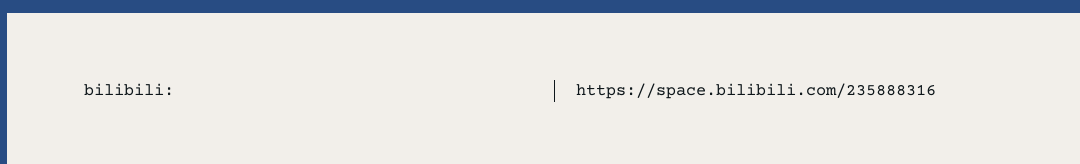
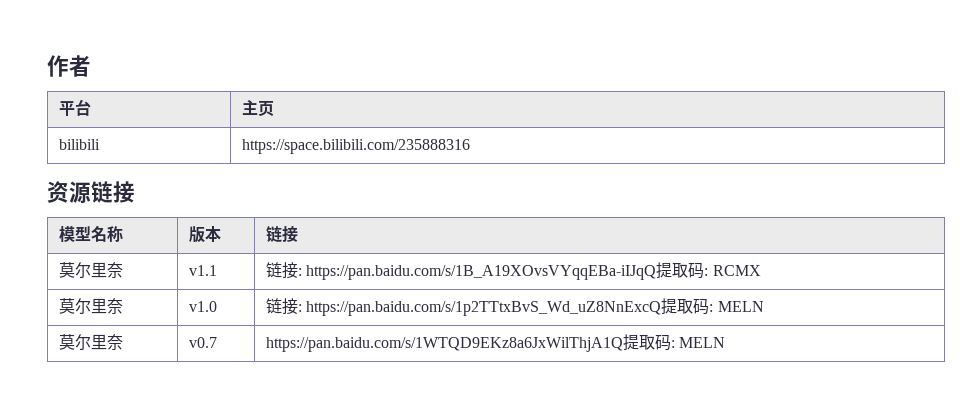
- bilibili: https://space.bilibili.com/235888316
+ 作者
+ 平台 | 主页
+ bilibili | https://space.bilibili.com/235888316
+ 资源链接
+ 模型名称 | 版本 | 链接
+ 莫尔里奈 | v1.1 | 链接: https://pan.baidu.com/s/1B_A19XOvsVYqqEBa-iIJqQ提取码: RCMX
+ 莫尔里奈 | v1.0 | 链接: https://pan.baidu.com/s/1p2TTtxBvS_Wd_uZ8NnExcQ提取码: MELN
+ 莫尔里奈 | v0.7 | https://pan.baidu.com/s/1WTQD9EKz8a6JxWilThjA1Q提取码: MELN

